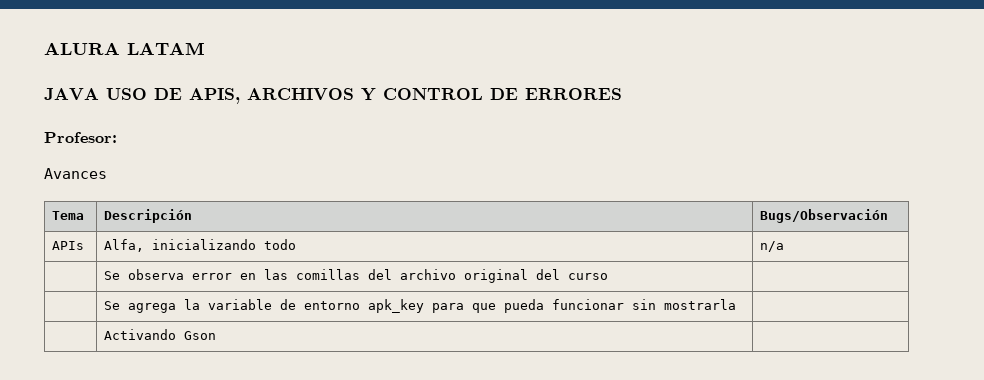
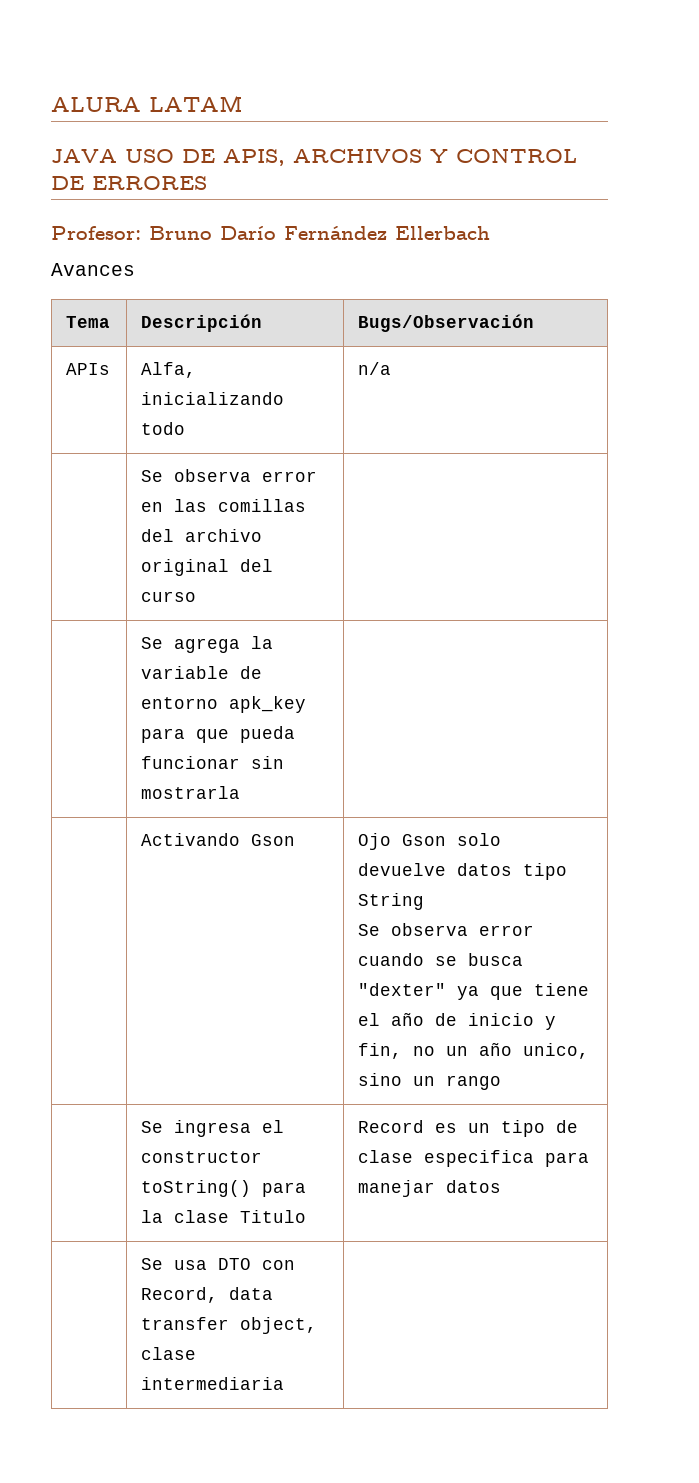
- Profesor:
+ Profesor: Bruno Darío Fernández Ellerbach
- | Activando Gson |
+ | Activando Gson | Ojo Gson solo devuelve datos tipo String
+ Se observa error cuando se busca "dexter" ya que tiene el año de inicio y fin, no un año unico, sino un rango
+ | Se ingresa el constructor toString() para la clase Titulo | Record es un tipo de clase especifica para manejar datos
+ | Se usa DTO con Record, data transfer object, clase intermediaria |

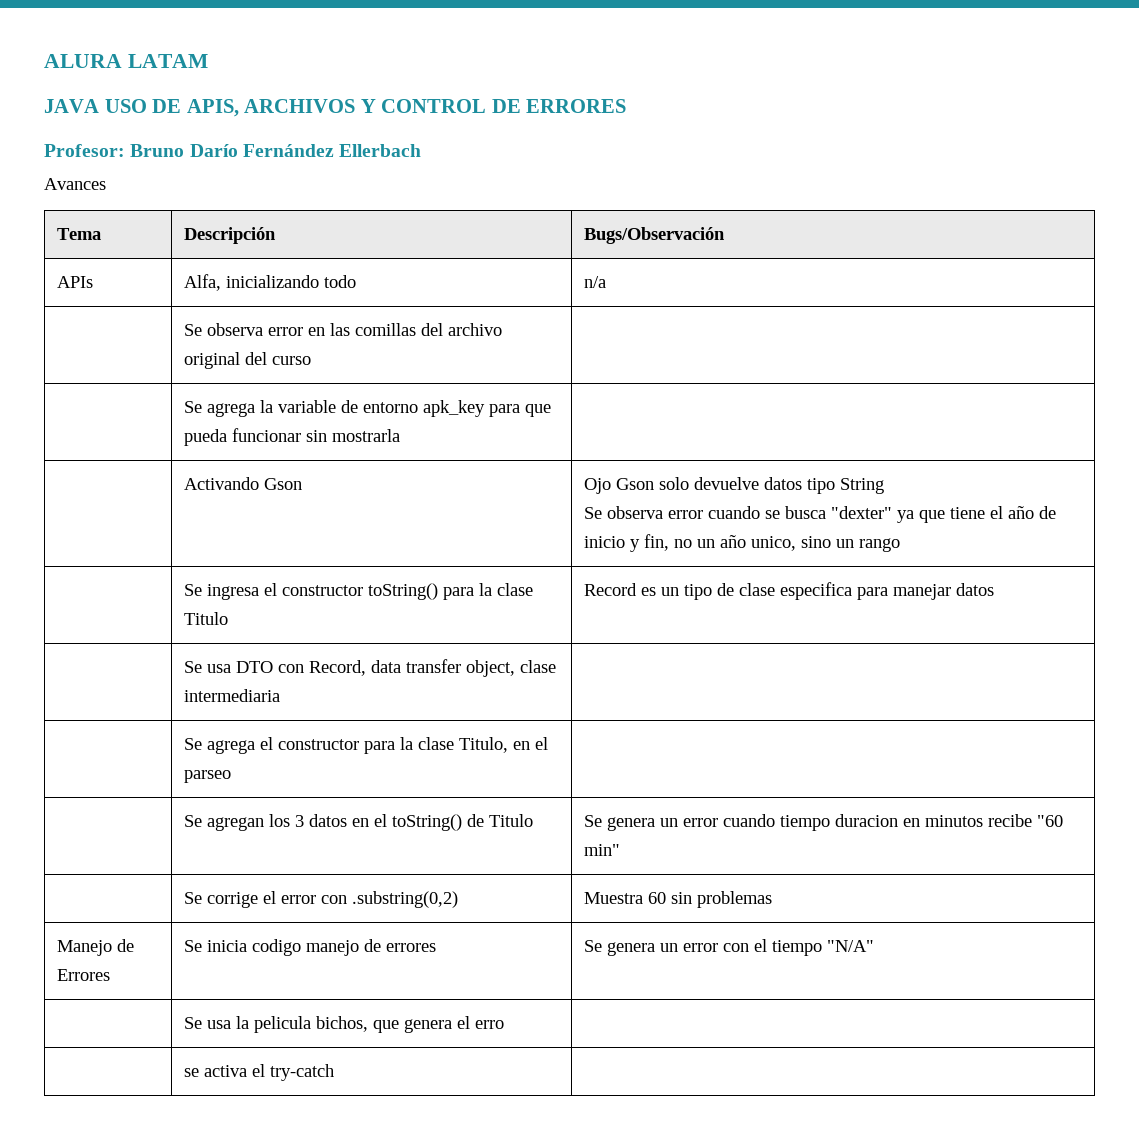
+ | Se agrega el constructor para la clase Titulo, en el parseo |
+ | Se agregan los 3 datos en el toString() de Titulo | Se genera un error cuando tiempo duracion en minutos recibe "60 min"
+ | Se corrige el error con .substring(0,2) | Muestra 60 sin problemas
+ Manejo de Errores | Se inicia codigo manejo de errores | Se genera un error con el tiempo "N/A"
+ | Se usa la pelicula bichos, que genera el erro |
+ | se activa el try-catch |

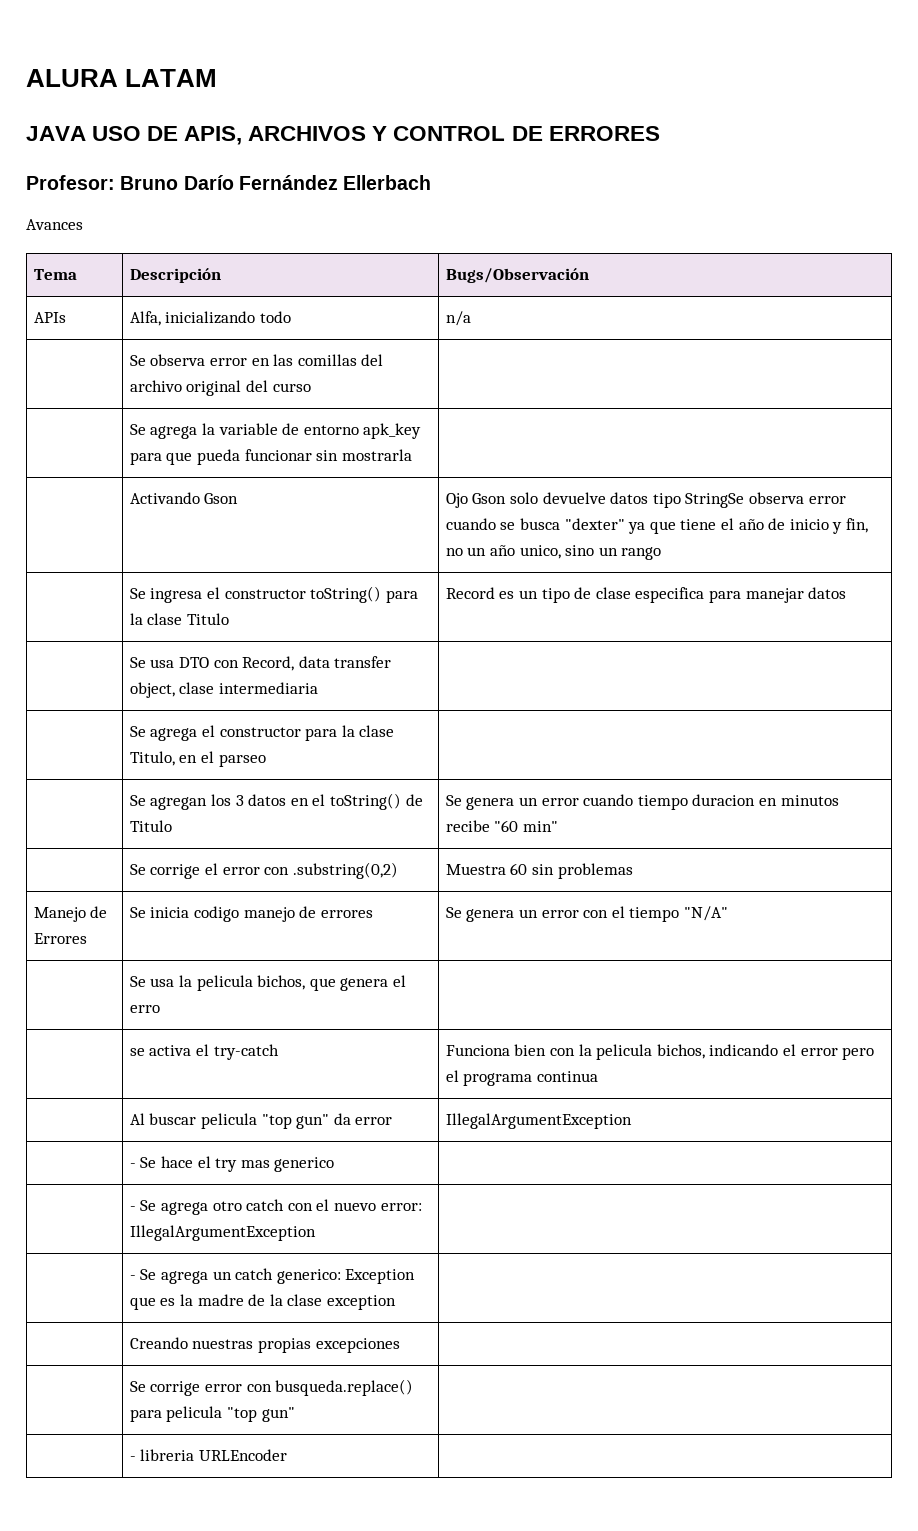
- | Activando Gson | Ojo Gson solo devuelve datos tipo String
- Se observa error cuando se busca "dexter" ya que tiene el año de inicio y fin, no un año unico, sino un rango
+ | Activando Gson | Ojo Gson solo devuelve datos tipo StringSe observa error cuando se busca "dexter" ya que tiene el año de inicio y fin, no un año unico, sino un rango
- | se activa el try-catch |
+ | se activa el try-catch | Funciona bien con la pelicula bichos, indicando el error pero el programa continua
+ | Al buscar pelicula "top gun" da error | IllegalArgumentException
+ | - Se hace el try mas generico |
+ | - Se agrega otro catch con el nuevo error: IllegalArgumentException |
+ | - Se agrega un catch generico: Exception que es la madre de la clase exception |
+ | Creando nuestras propias excepciones |
+ | Se corrige error con busqueda.replace() para pelicula "top gun" |
+ | - libreria URLEncoder |

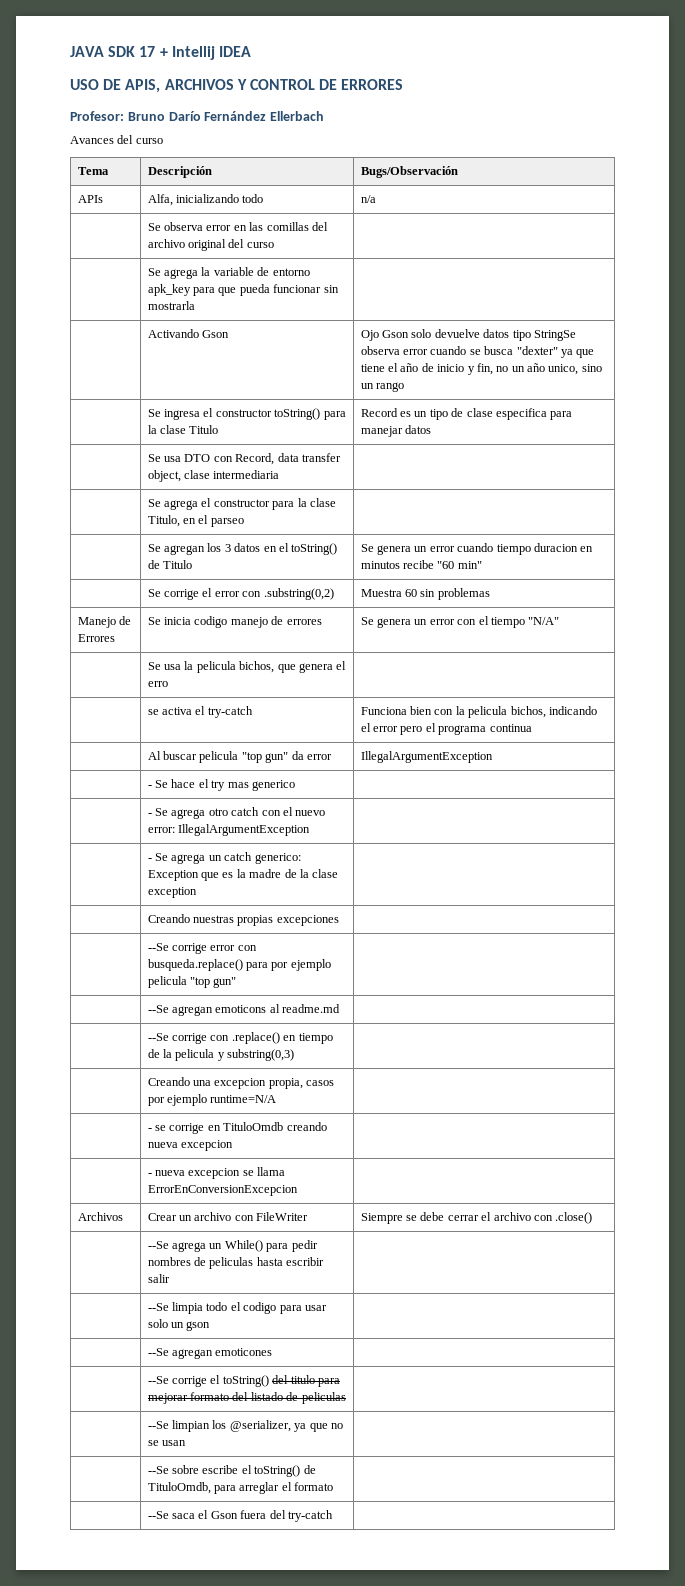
- ALURA LATAM
- JAVA USO DE APIS, ARCHIVOS Y CONTROL DE ERRORES
+ JAVA SDK 17 + Intellij IDEA
+ USO DE APIS, ARCHIVOS Y CONTROL DE ERRORES
- Avances
+ Avances del curso
- | Se corrige error con busqueda.replace() para pelicula "top gun" |
+ | --Se corrige error con busqueda.replace() para por ejemplo pelicula "top gun" |
- | - libreria URLEncoder |
+ | --Se agregan emoticons al readme.md |
+ | --Se corrige con .replace() en tiempo de la pelicula y substring(0,3) |
+ | Creando una excepcion propia, casos por ejemplo runtime=N/A |
+ | - se corrige en TituloOmdb creando nueva excepcion |
+ | - nueva excepcion se llama ErrorEnConversionExcepcion |
+ Archivos | Crear un archivo con FileWriter | Siempre se debe cerrar el archivo con .close()
+ | --Se agrega un While() para pedir nombres de peliculas hasta escribir salir |
+ | --Se limpia todo el codigo para usar solo un gson |
+ | --Se agregan emoticones |
+ | --Se corrige el toString() del titulo para mejorar formato del listado de peliculas |
+ | --Se limpian los @serializer, ya que no se usan |
+ | --Se sobre escribe el toString() de TituloOmdb, para arreglar el formato |
+ | --Se saca el Gson fuera del try-catch |

